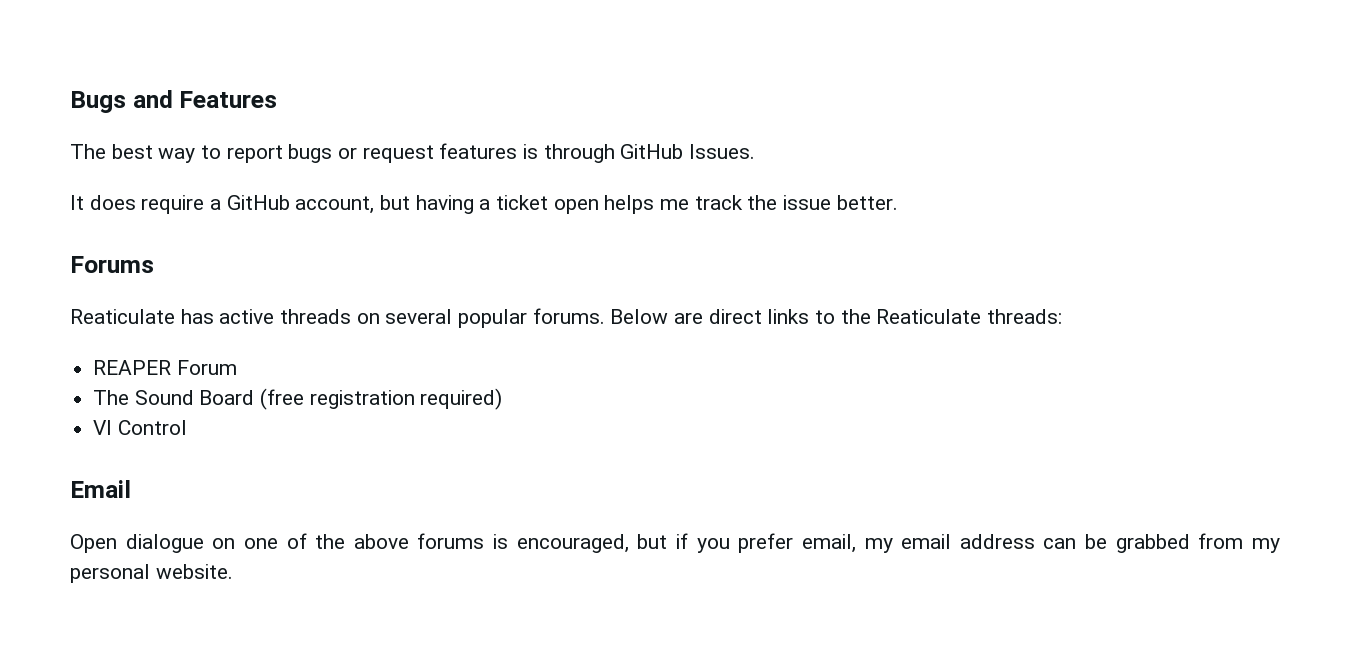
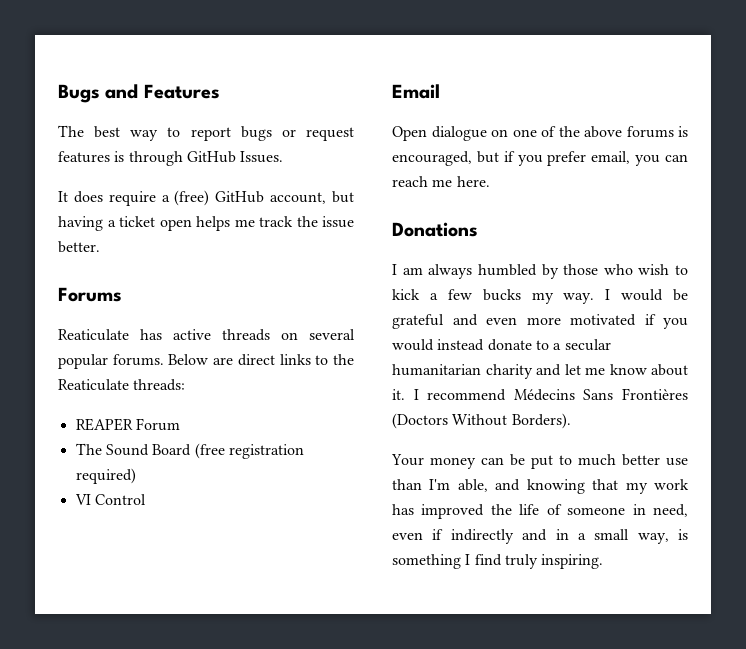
- It does require a GitHub account, but having a ticket open helps me track the issue better.
+ It does require a (free) GitHub account, but having a ticket open helps me track the issue better.
- Open dialogue on one of the above forums is encouraged, but if you prefer email, my email address can be grabbed from my personal website.
+ Open dialogue on one of the above forums is encouraged, but if you prefer email, you can reach me here.
+ Donations
+ I am always humbled by those who wish to kick a few bucks my way. I would be grateful and even more motivated if you would instead donate to a secular humanitarian charity and let me know about it. I recommend Médecins Sans Frontières (Doctors Without Borders).
+ Your money can be put to much better use than I'm able, and knowing that my work has improved the life of someone in need, even if indirectly and in a small way, is something I find truly inspiring.

